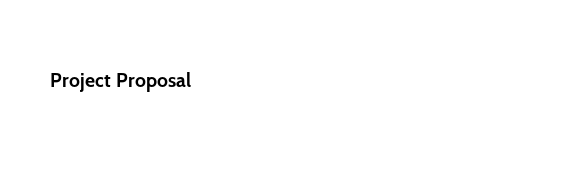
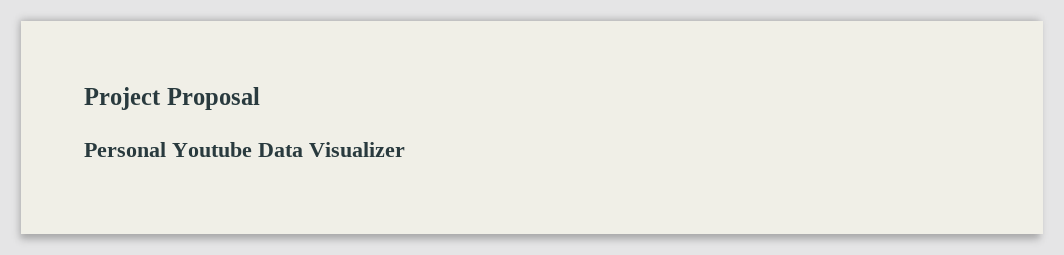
+ Personal Youtube Data Visualizer

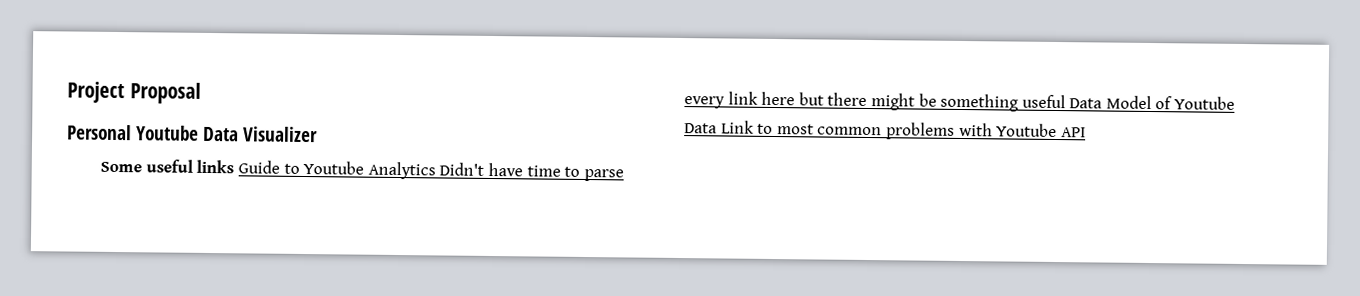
+ Some useful links Guide to Youtube Analytics Didn't have time to parse every link here but there might be something useful Data Model of Youtube Data Link to most common problems with Youtube API

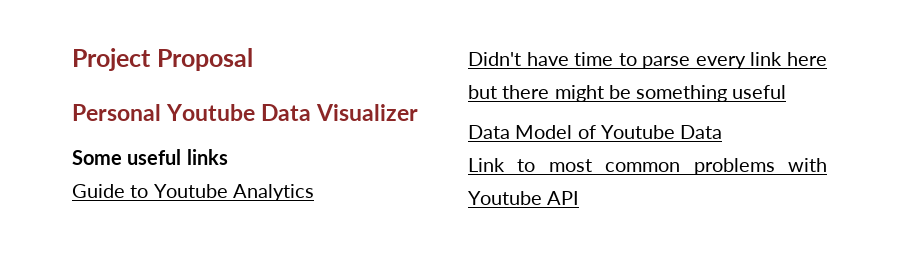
- Some useful links Guide to Youtube Analytics Didn't have time to parse every link here but there might be something useful Data Model of Youtube Data Link to most common problems with Youtube API
+ Some useful links
+ Guide to Youtube Analytics
+ Didn't have time to parse every link here but there might be something useful
+ Data Model of Youtube Data
+ Link to most common problems with Youtube API

